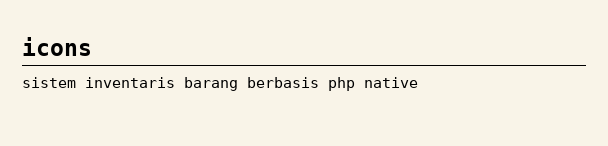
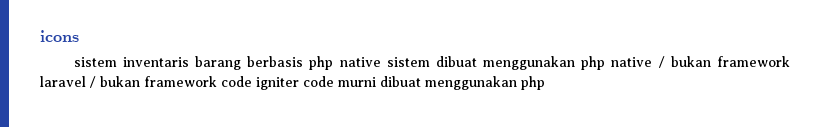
- sistem inventaris barang berbasis php native
+ sistem inventaris barang berbasis php native sistem dibuat menggunakan php native / bukan framework laravel / bukan framework code igniter code murni dibuat menggunakan php

